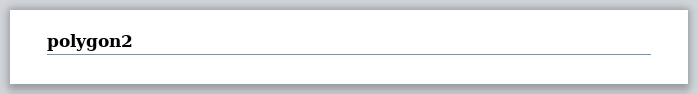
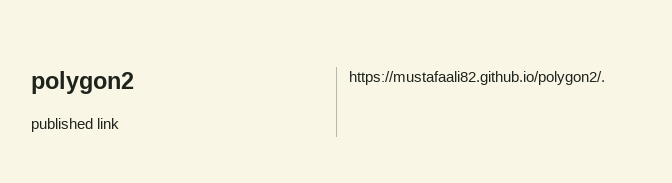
+ published link https://mustafaali82.github.io/polygon2/.

